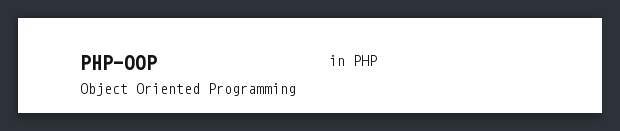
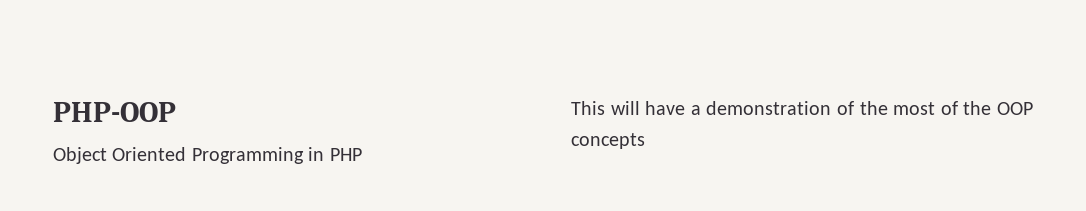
+ This will have a demonstration of the most of the OOP concepts

